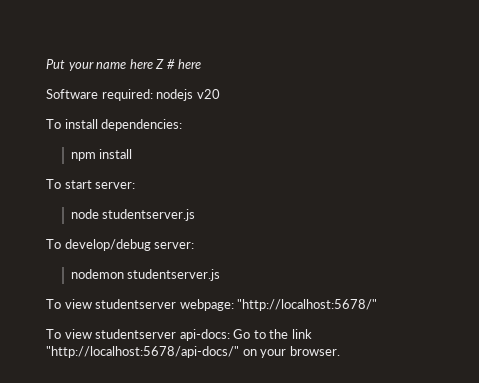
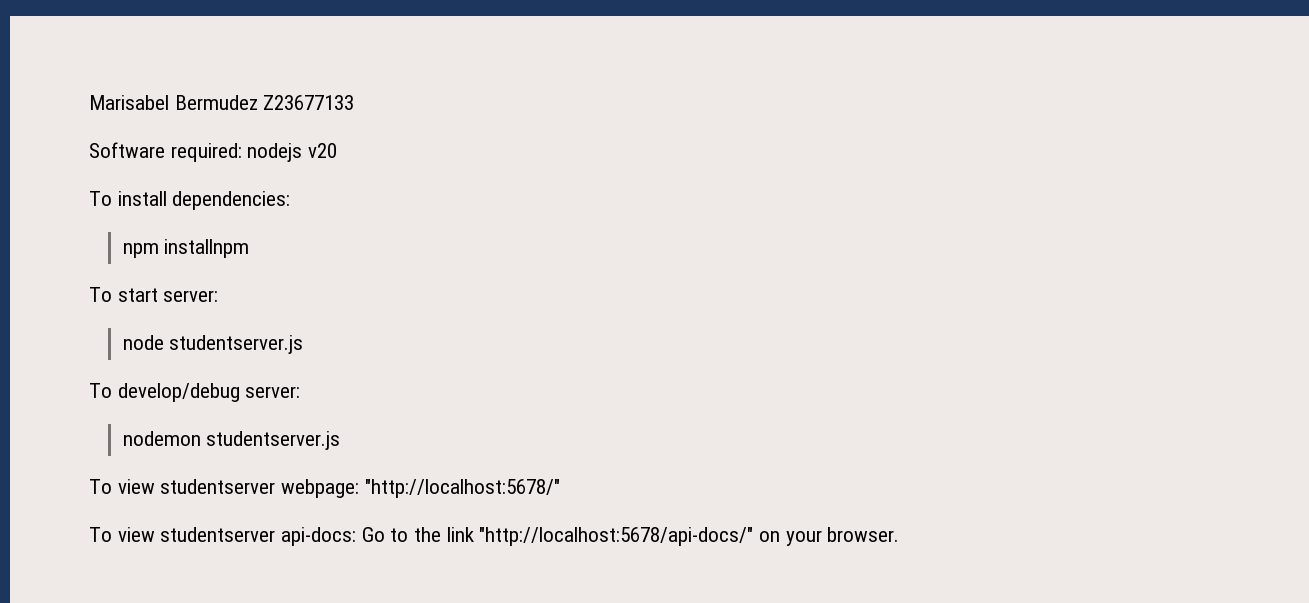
- Put your name here Z # here
+ Marisabel Bermudez Z23677133
- npm install
+ npm installnpm

